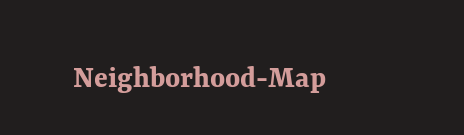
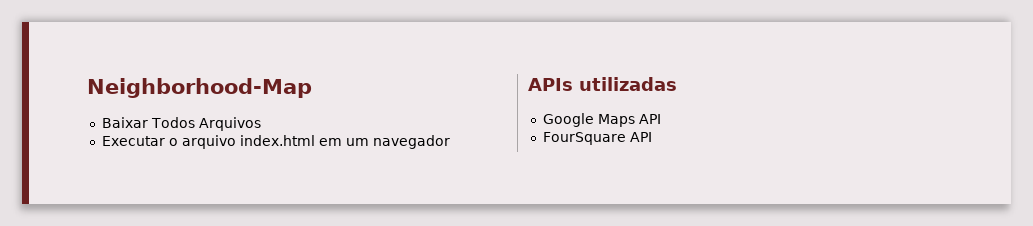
+ Baixar Todos Arquivos
+ Executar o arquivo index.html em um navegador
+ APIs utilizadas
+ Google Maps API
+ FourSquare API

